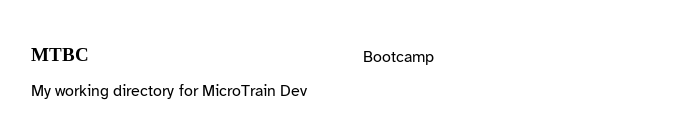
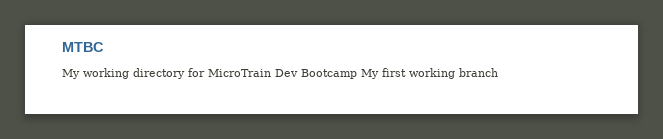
- My working directory for MicroTrain Dev Bootcamp
+ My working directory for MicroTrain Dev Bootcamp My first working branch

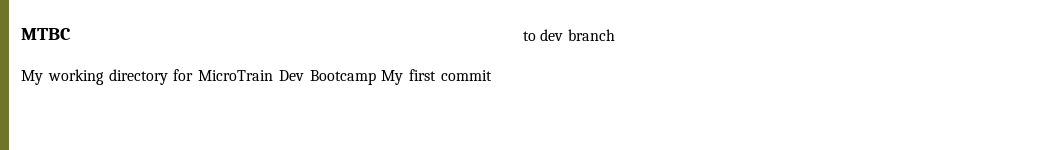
- My working directory for MicroTrain Dev Bootcamp My first working branch
+ My working directory for MicroTrain Dev Bootcamp My first commit to dev branch

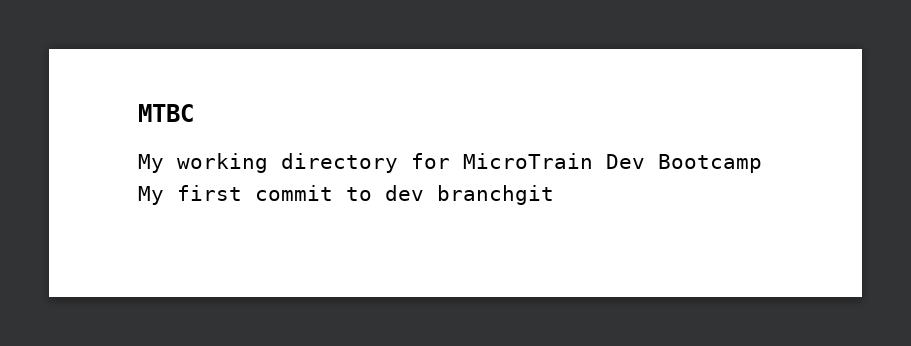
- My working directory for MicroTrain Dev Bootcamp My first commit to dev branch
+ My working directory for MicroTrain Dev Bootcamp My first commit to dev branchgit

